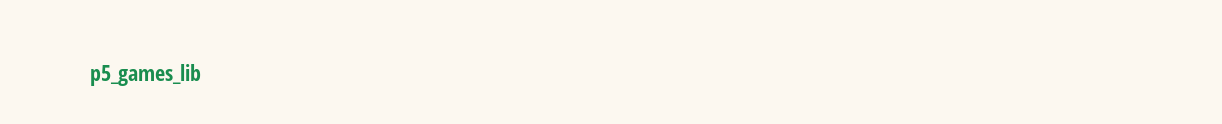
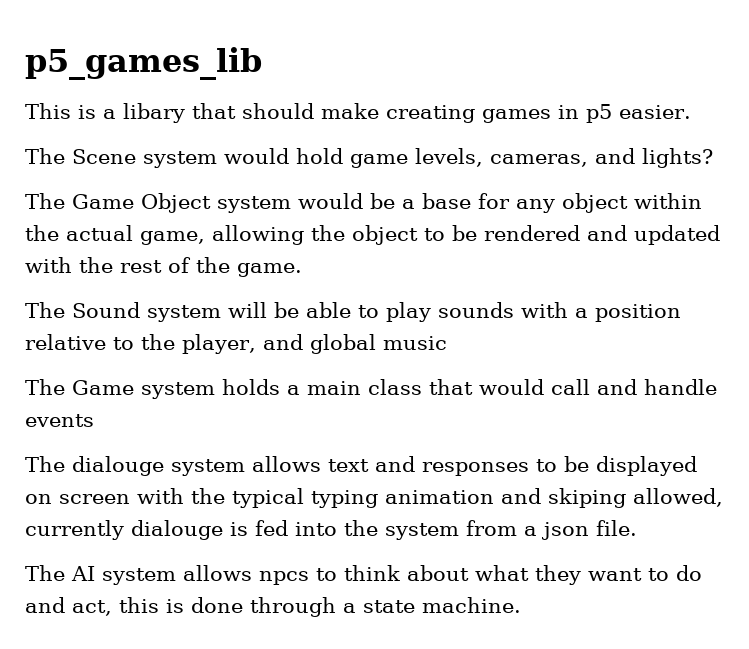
+ This is a libary that should make creating games in p5 easier.
+ The Scene system would hold game levels, cameras, and lights?
+ The Game Object system would be a base for any object within the actual game, allowing the object to be rendered and updated with the rest of the game.
+ The Sound system will be able to play sounds with a position relative to the player, and global music
+ The Game system holds a main class that would call and handle events
+ The dialouge system allows text and responses to be displayed on screen with the typical typing animation and skiping allowed, currently dialouge is fed into the system from a json file.
+ The AI system allows npcs to think about what they want to do and act, this is done through a state machine.

